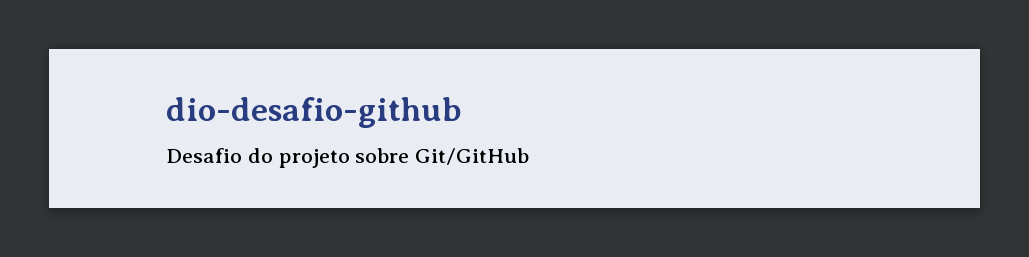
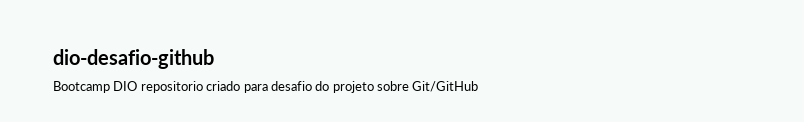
- Desafio do projeto sobre Git/GitHub
+ Bootcamp DIO repositorio criado para desafio do projeto sobre Git/GitHub

